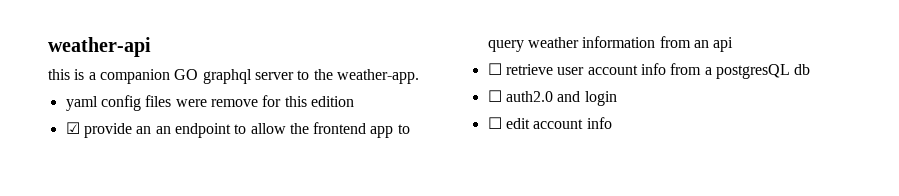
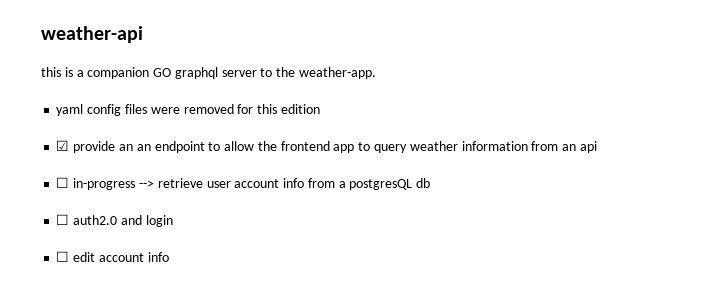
- yaml config files were remove for this edition
+ yaml config files were removed for this edition
- ☐ retrieve user account info from a postgresQL db
+ ☐ in-progress --> retrieve user account info from a postgresQL db

